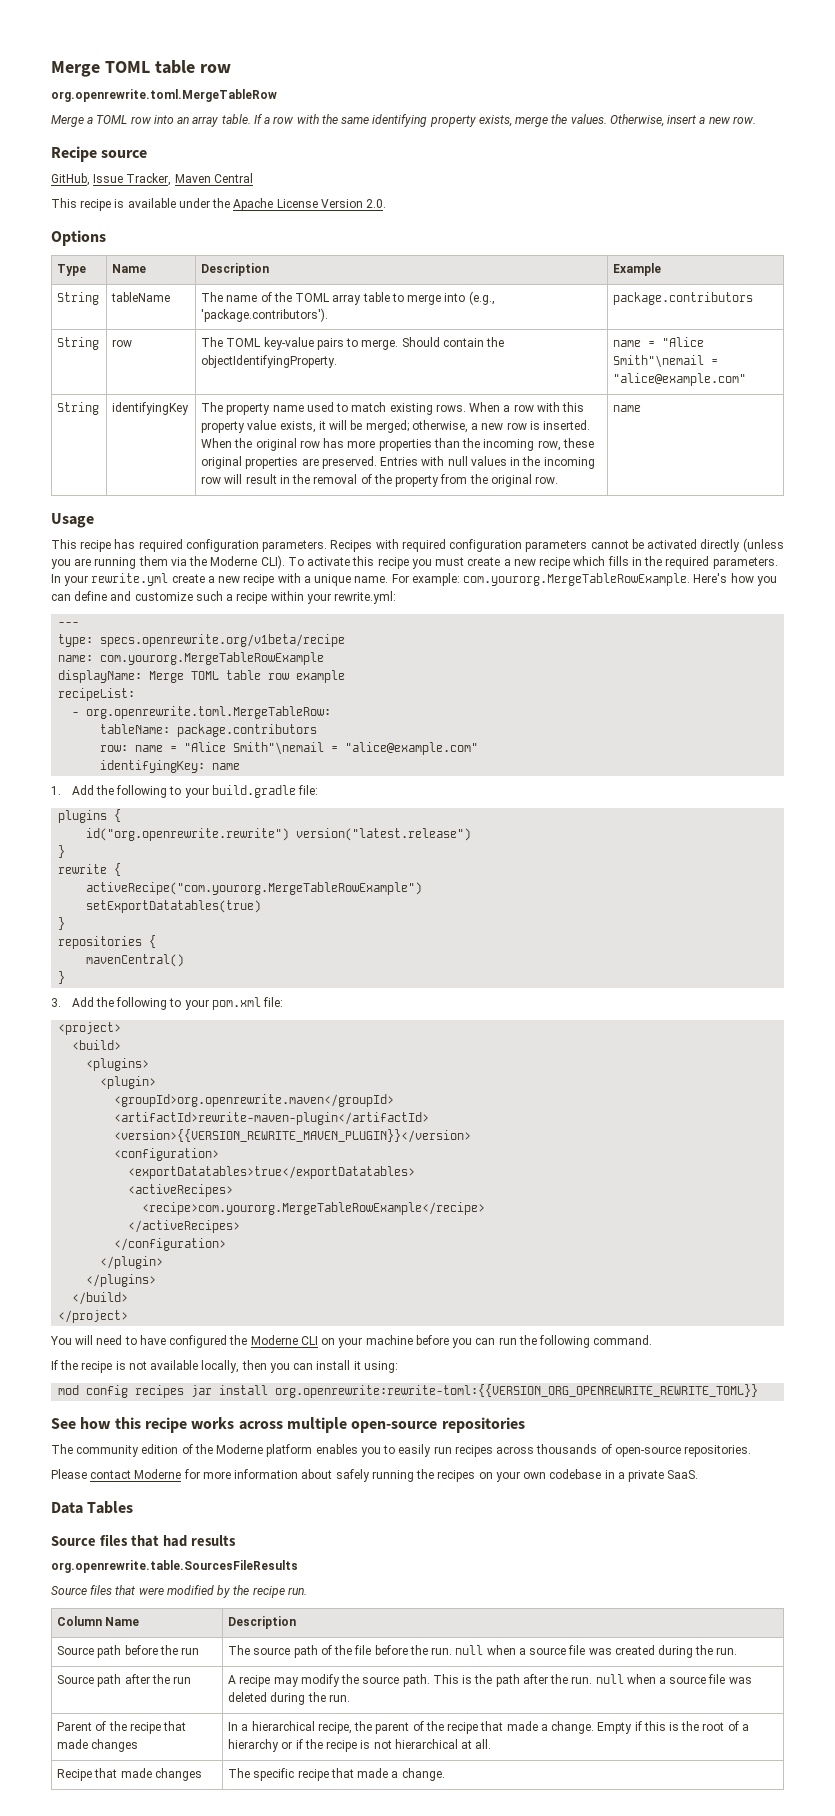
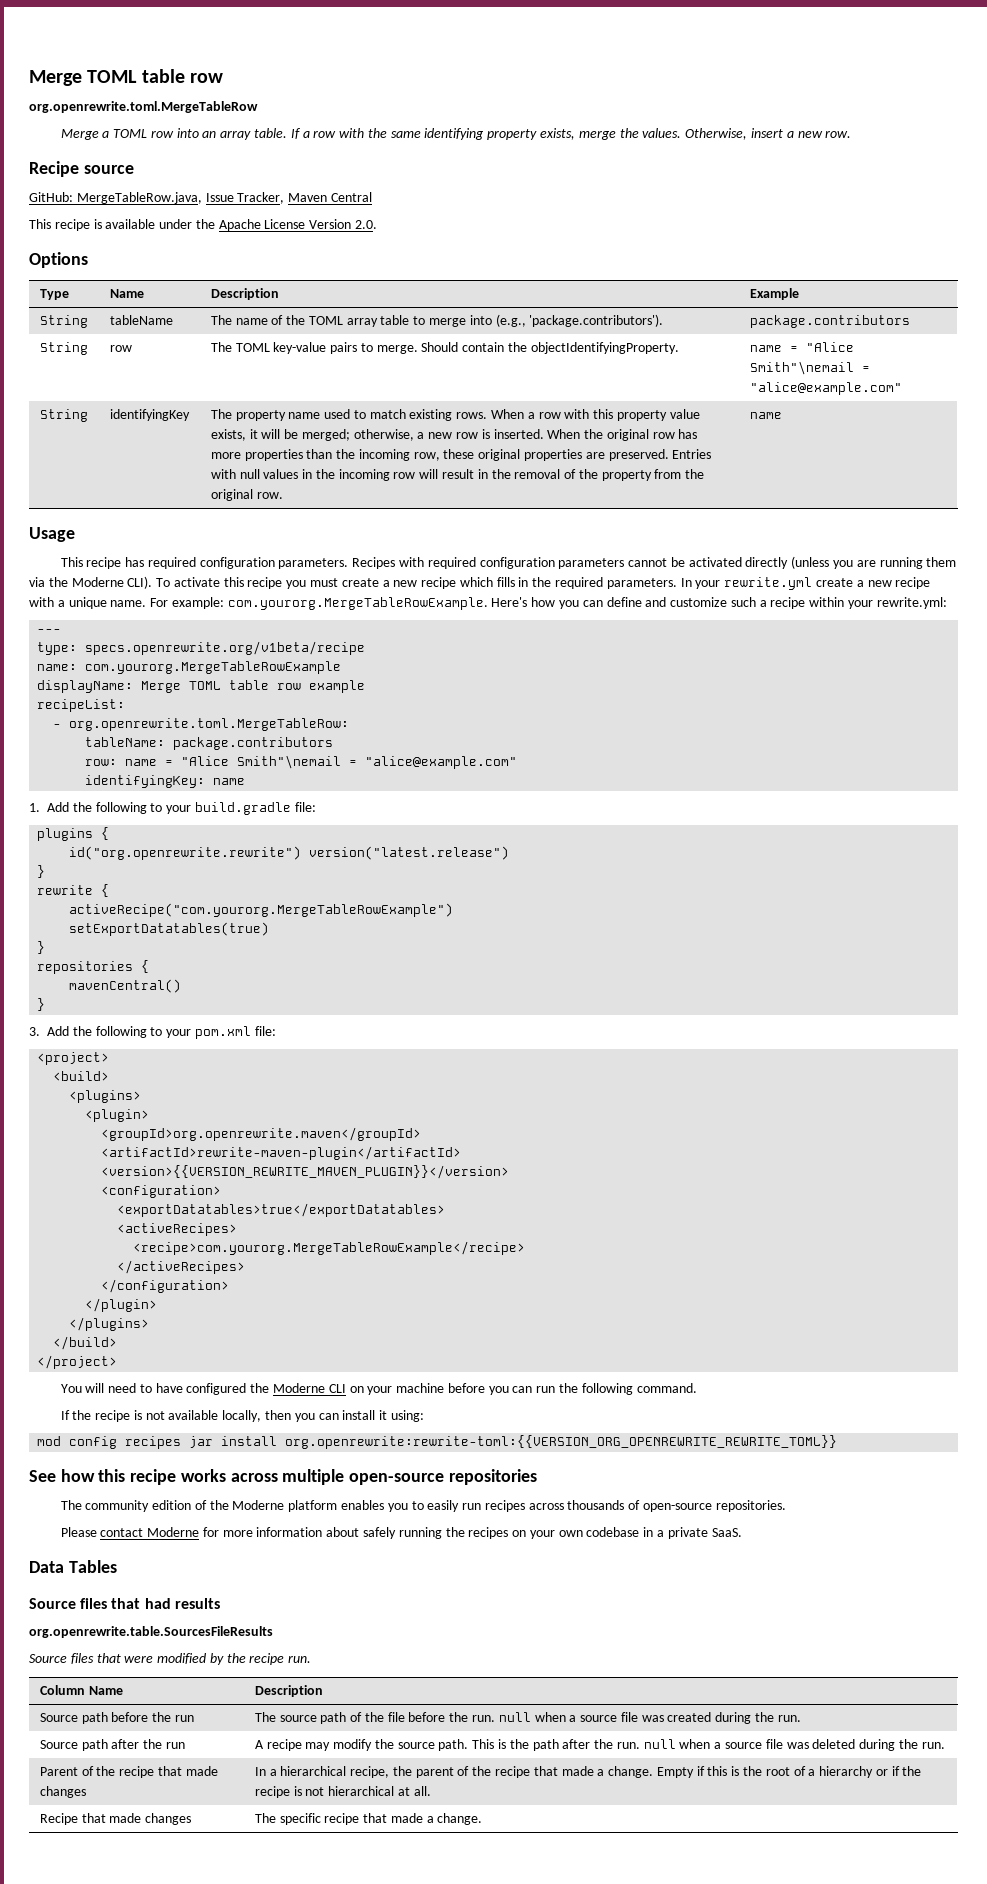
- GitHub, Issue Tracker, Maven Central
+ GitHub: MergeTableRow.java, Issue Tracker, Maven Central

